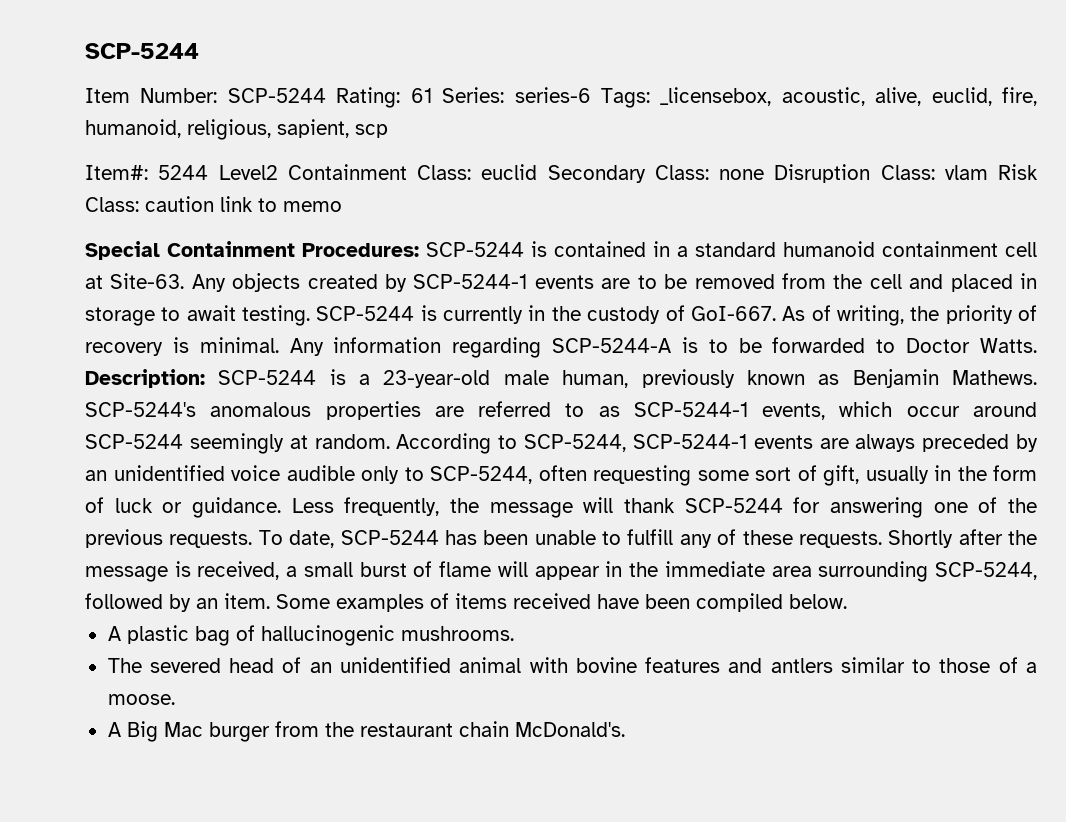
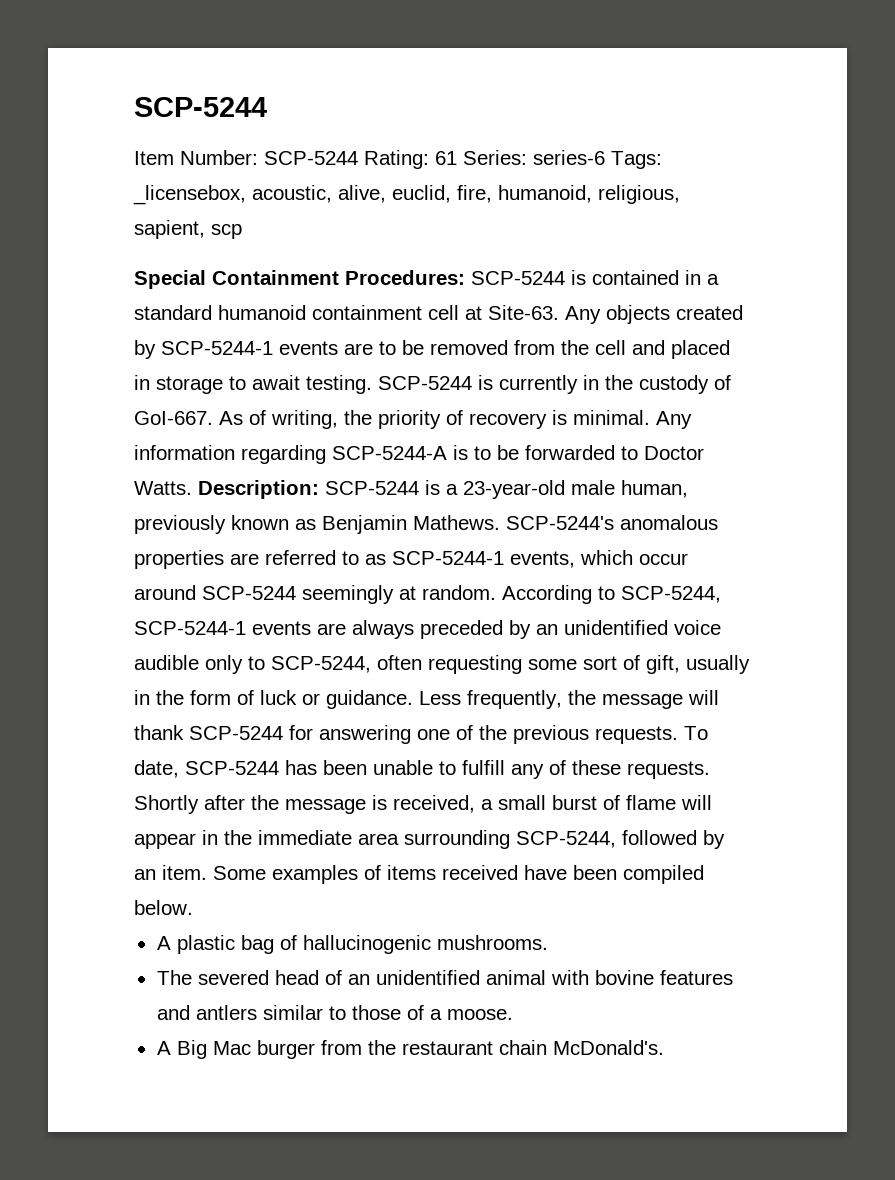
- Item#: 5244 Level2 Containment Class: euclid Secondary Class: none Disruption Class: vlam Risk Class: caution link to memo

